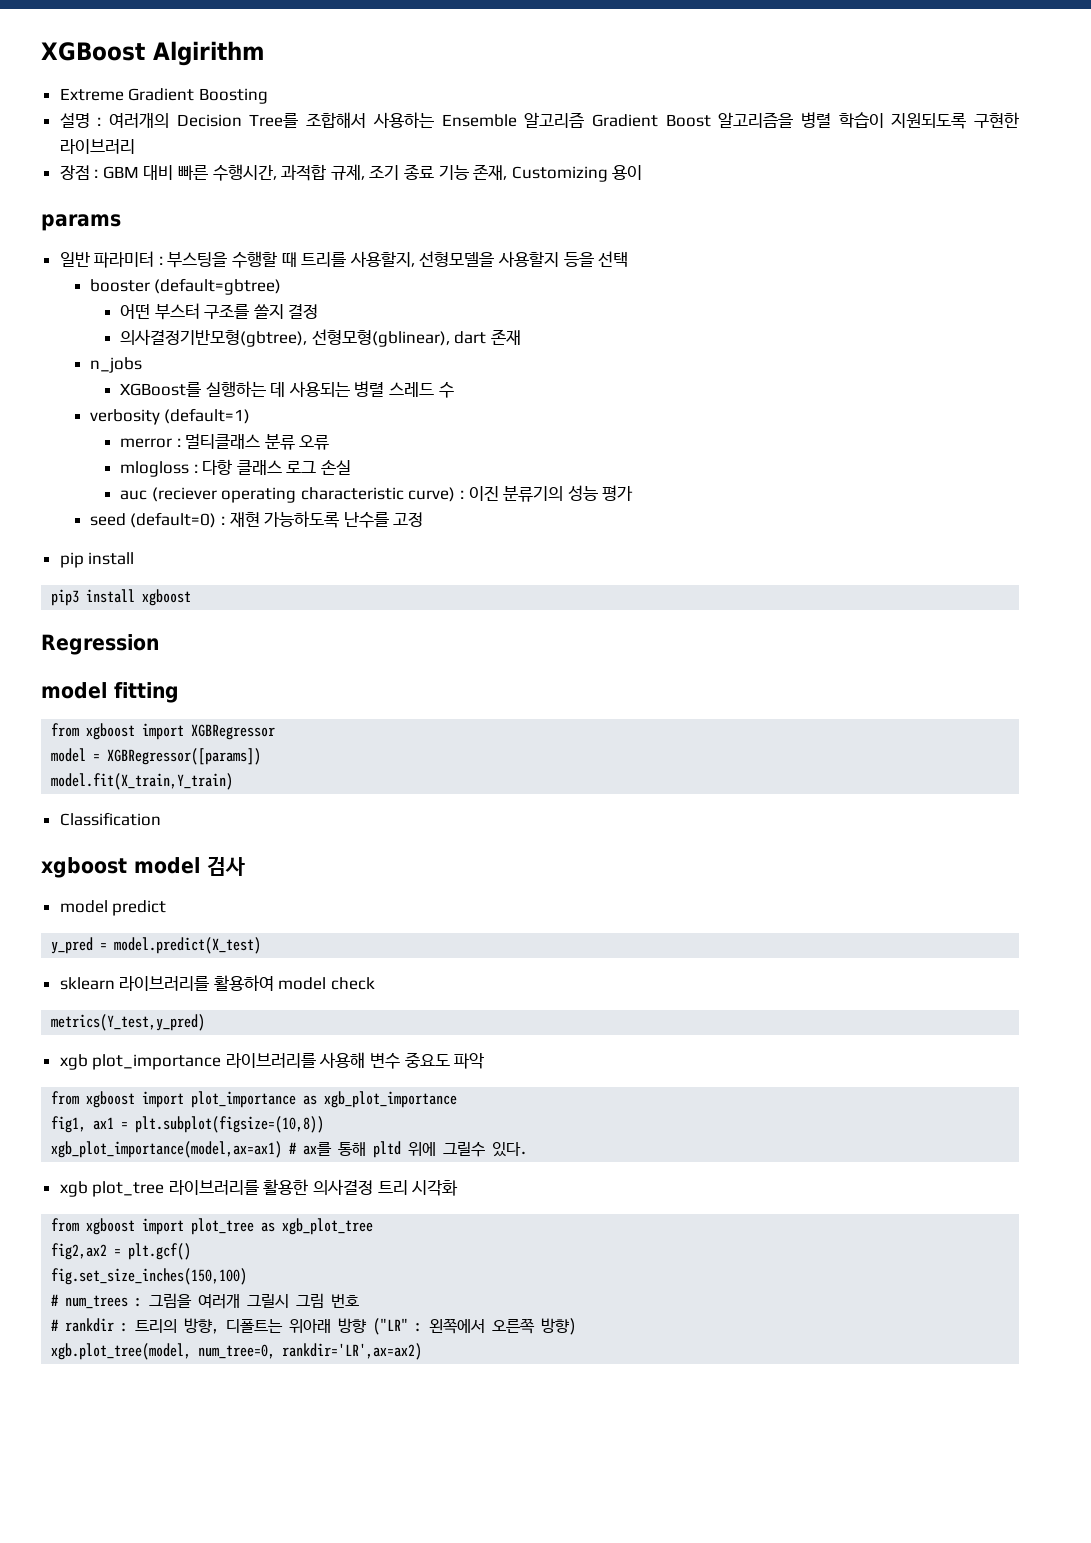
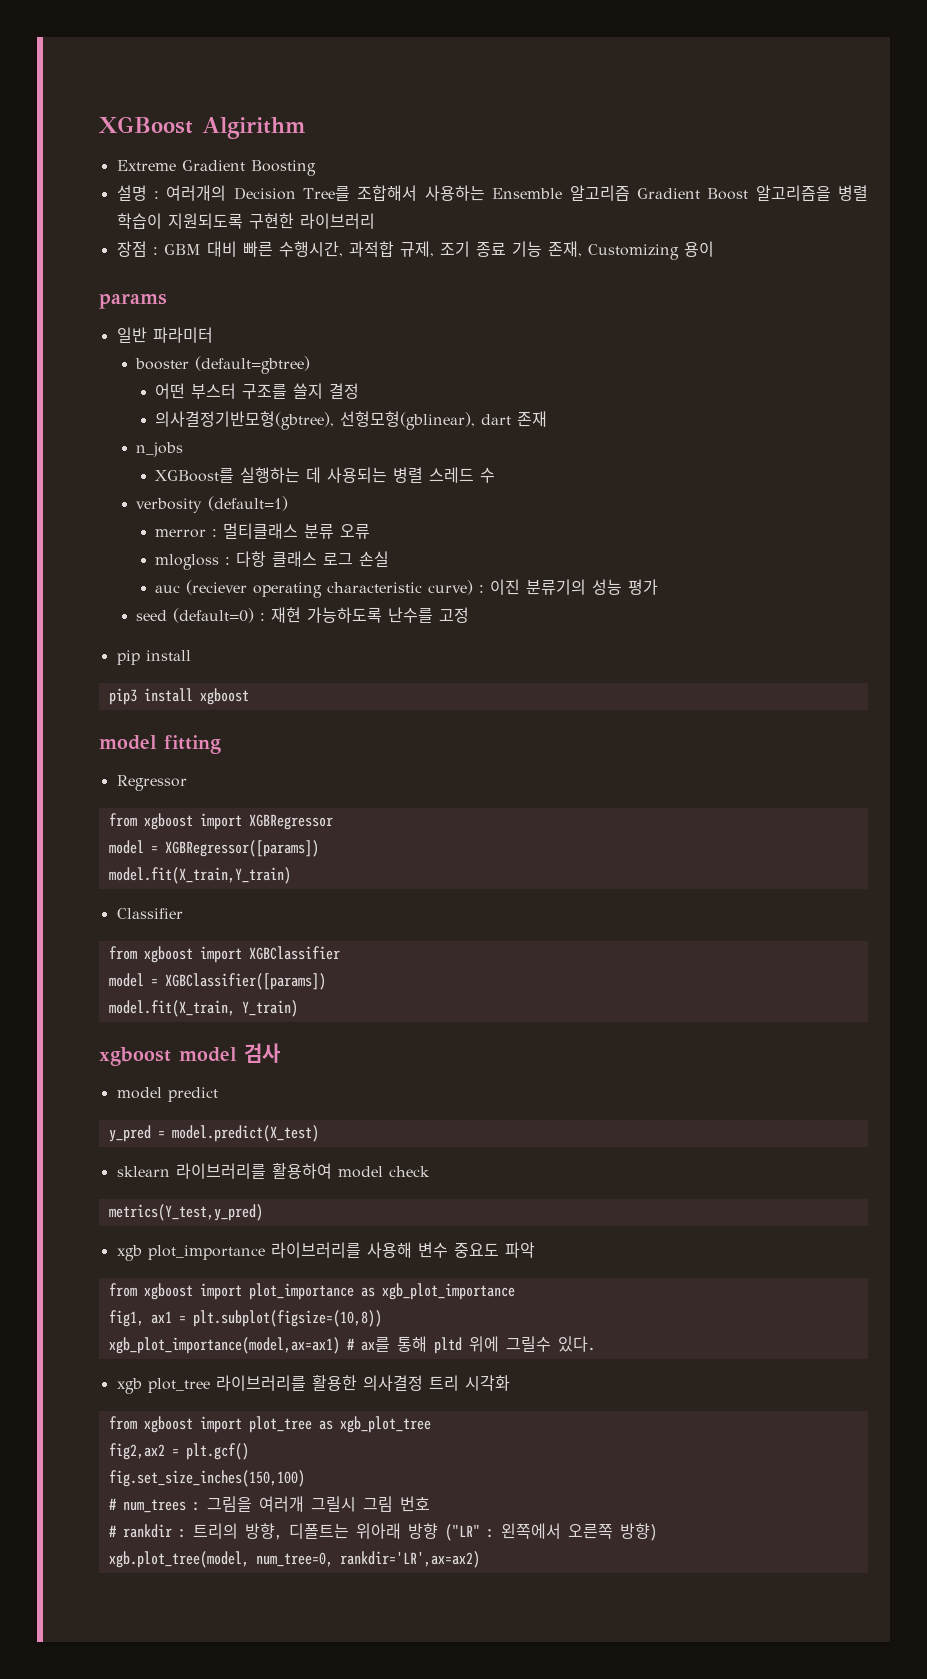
- 일반 파라미터 : 부스팅을 수행할 때 트리를 사용할지, 선형모델을 사용할지 등을 선택
+ 일반 파라미터
- Regression
+ Regressor
- Classification
+ Classifier
+ from xgboost import XGBClassifier
+ model = XGBClassifier([params])
+ model.fit(X_train, Y_train)

